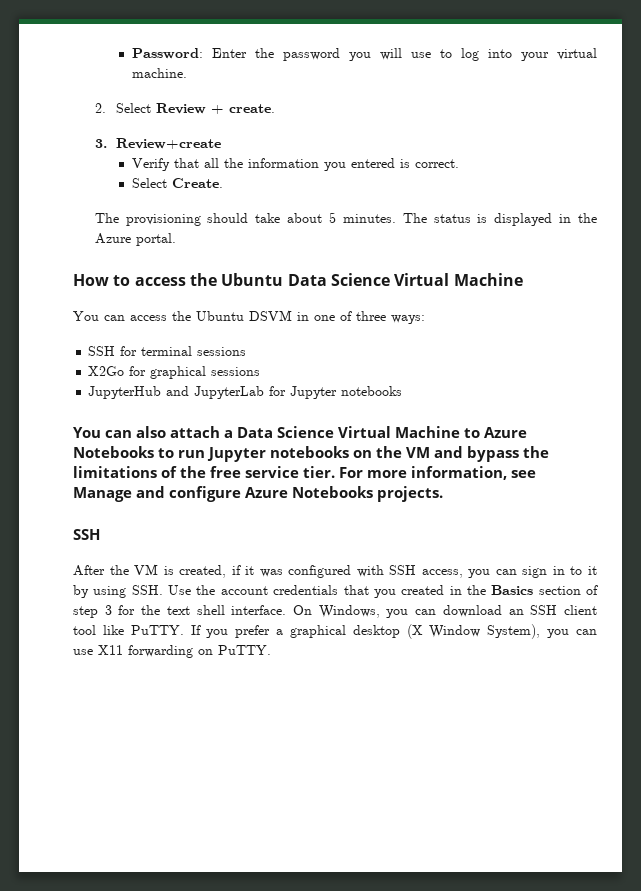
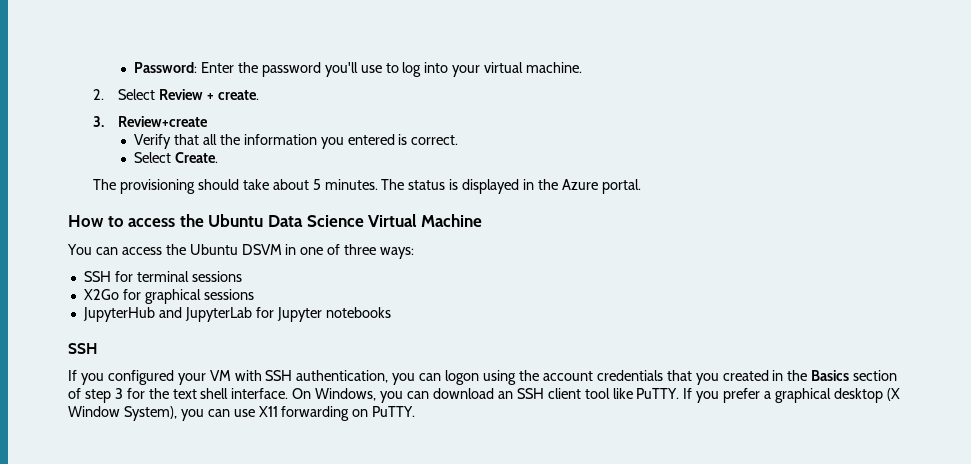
- Password: Enter the password you will use to log into your virtual machine.
+ Password: Enter the password you'll use to log into your virtual machine.
  JupyterHub and JupyterLab for Jupyter notebooks
- You can also attach a Data Science Virtual Machine to Azure Notebooks to run Jupyter notebooks on the VM and bypass the limitations of the free service tier. For more information, see Manage and configure Azure Notebooks projects.
  SSH
- After the VM is created, if it was configured with SSH access, you can sign in to it by using SSH. Use the account credentials that you created in the Basics section of step 3 for the text shell interface.
+ If you configured your VM with SSH authentication, you can logon using the account credentials that you created in the Basics section of step 3 for the text shell interface.

